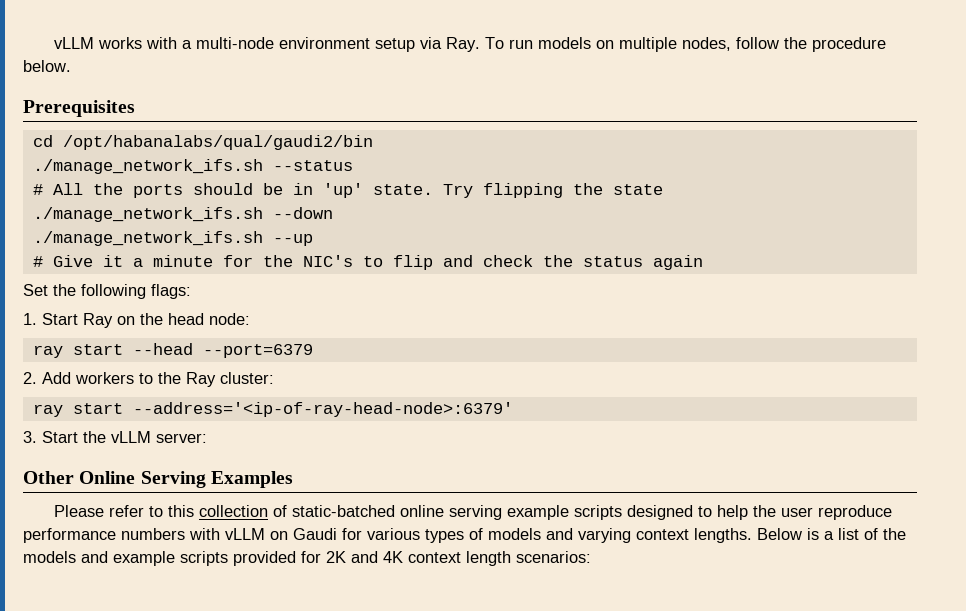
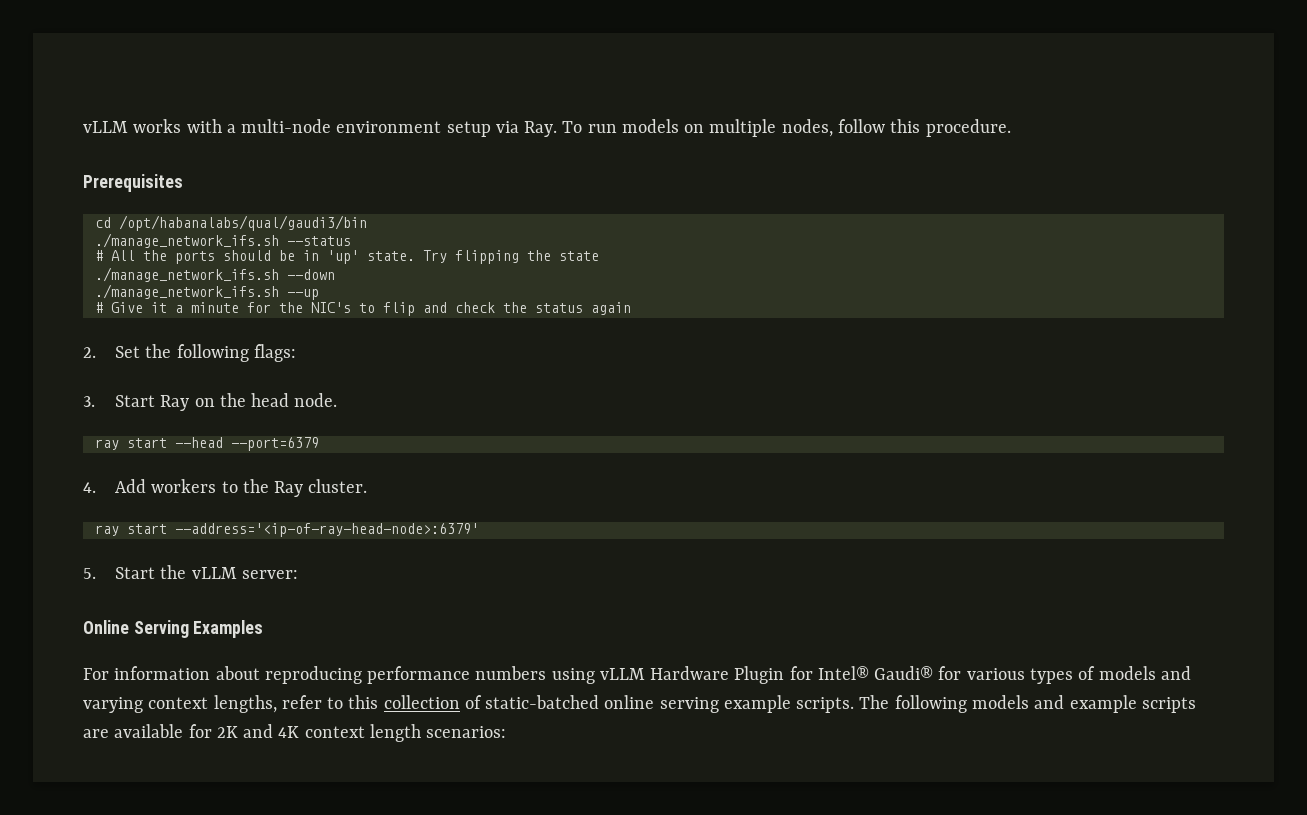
- vLLM works with a multi-node environment setup via Ray. To run models on multiple nodes, follow the procedure below.
+ vLLM works with a multi-node environment setup via Ray. To run models on multiple nodes, follow this procedure.
- cd /opt/habanalabs/qual/gaudi2/bin
+ cd /opt/habanalabs/qual/gaudi3/bin
- Set the following flags:
+ 2. Set the following flags:
- 1. Start Ray on the head node:
+ 3. Start Ray on the head node.
- 2. Add workers to the Ray cluster:
+ 4. Add workers to the Ray cluster.
- 3. Start the vLLM server:
+ 5. Start the vLLM server:
- Other Online Serving Examples
+ Online Serving Examples
- Please refer to this collection of static-batched online serving example scripts designed to help the user reproduce performance numbers with vLLM on Gaudi for various types of models and varying context lengths. Below is a list of the models and example scripts provided for 2K and 4K context length scenarios:
+ For information about reproducing performance numbers using vLLM Hardware Plugin for Intel® Gaudi® for various types of models and varying context lengths, refer to this collection of static-batched online serving example scripts. The following models and example scripts are available for 2K and 4K context length scenarios:

